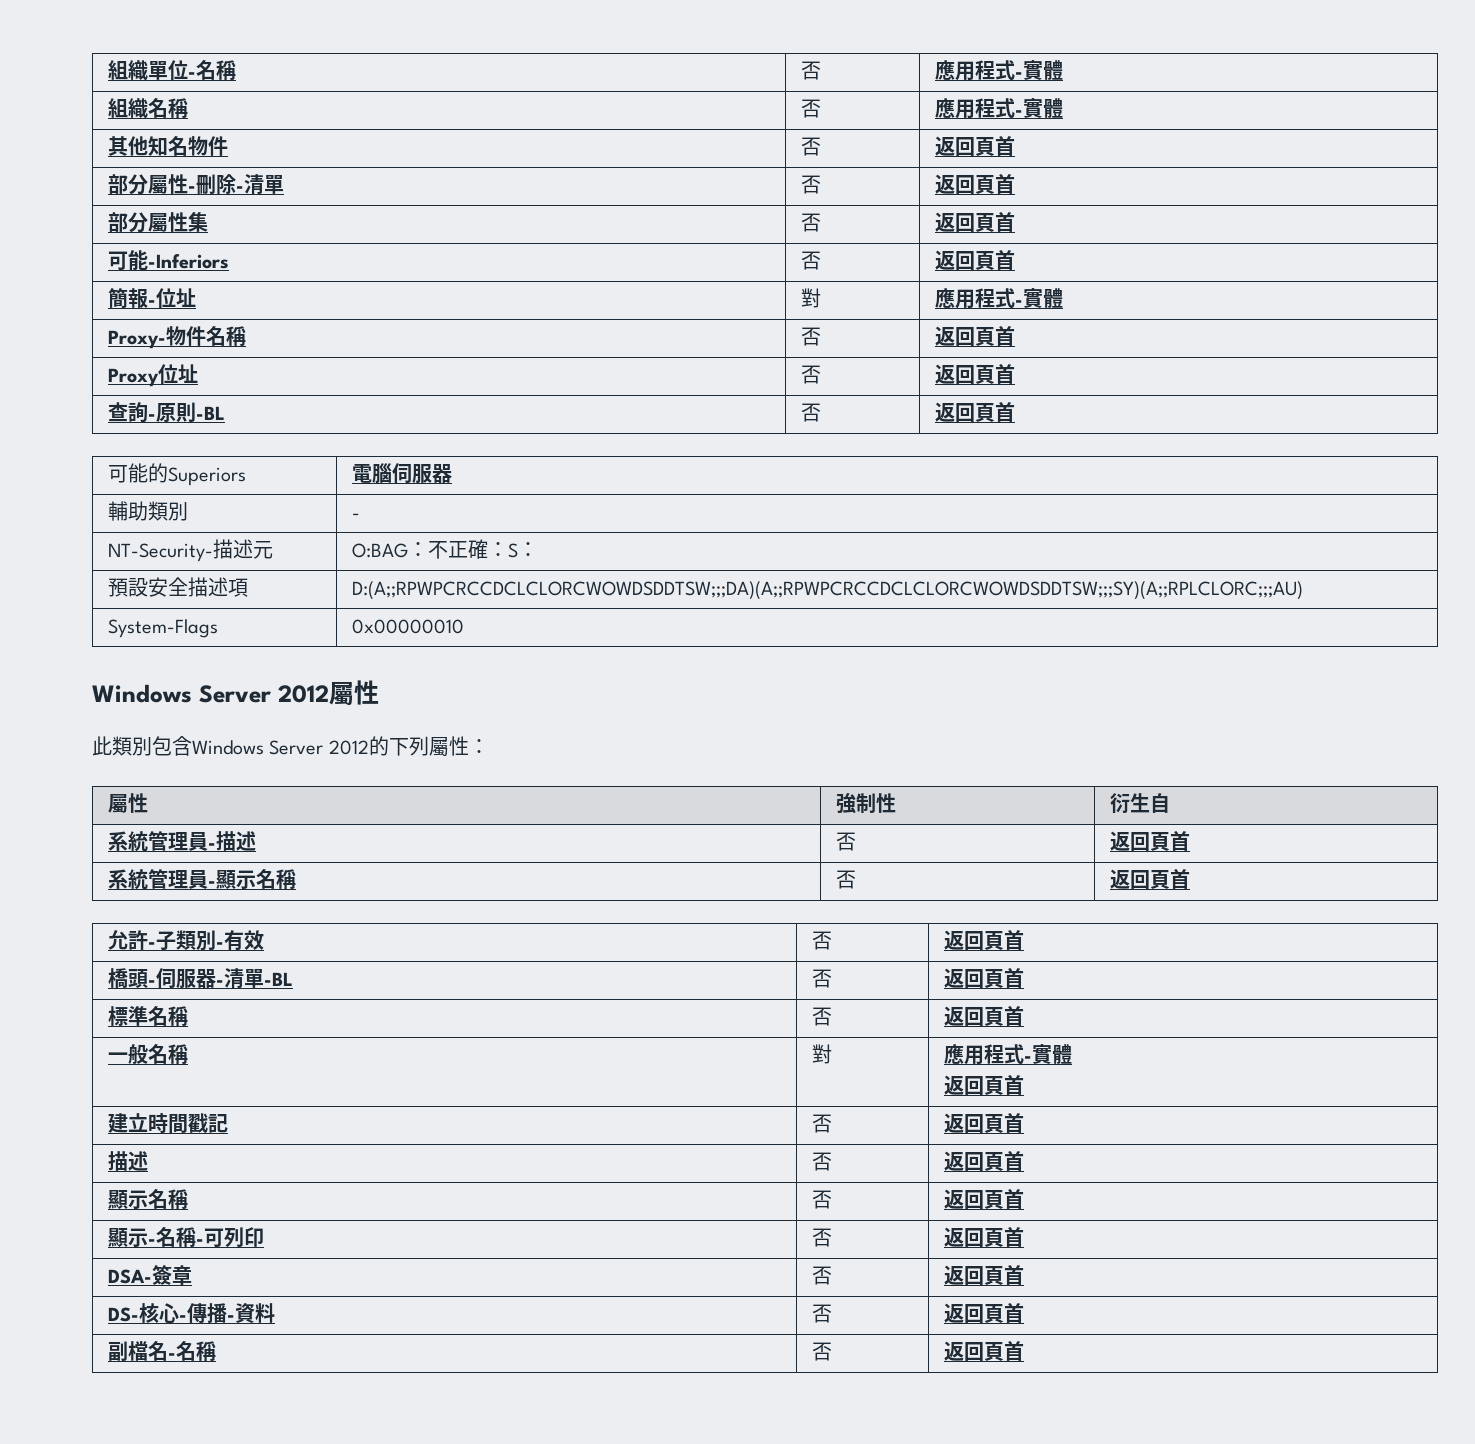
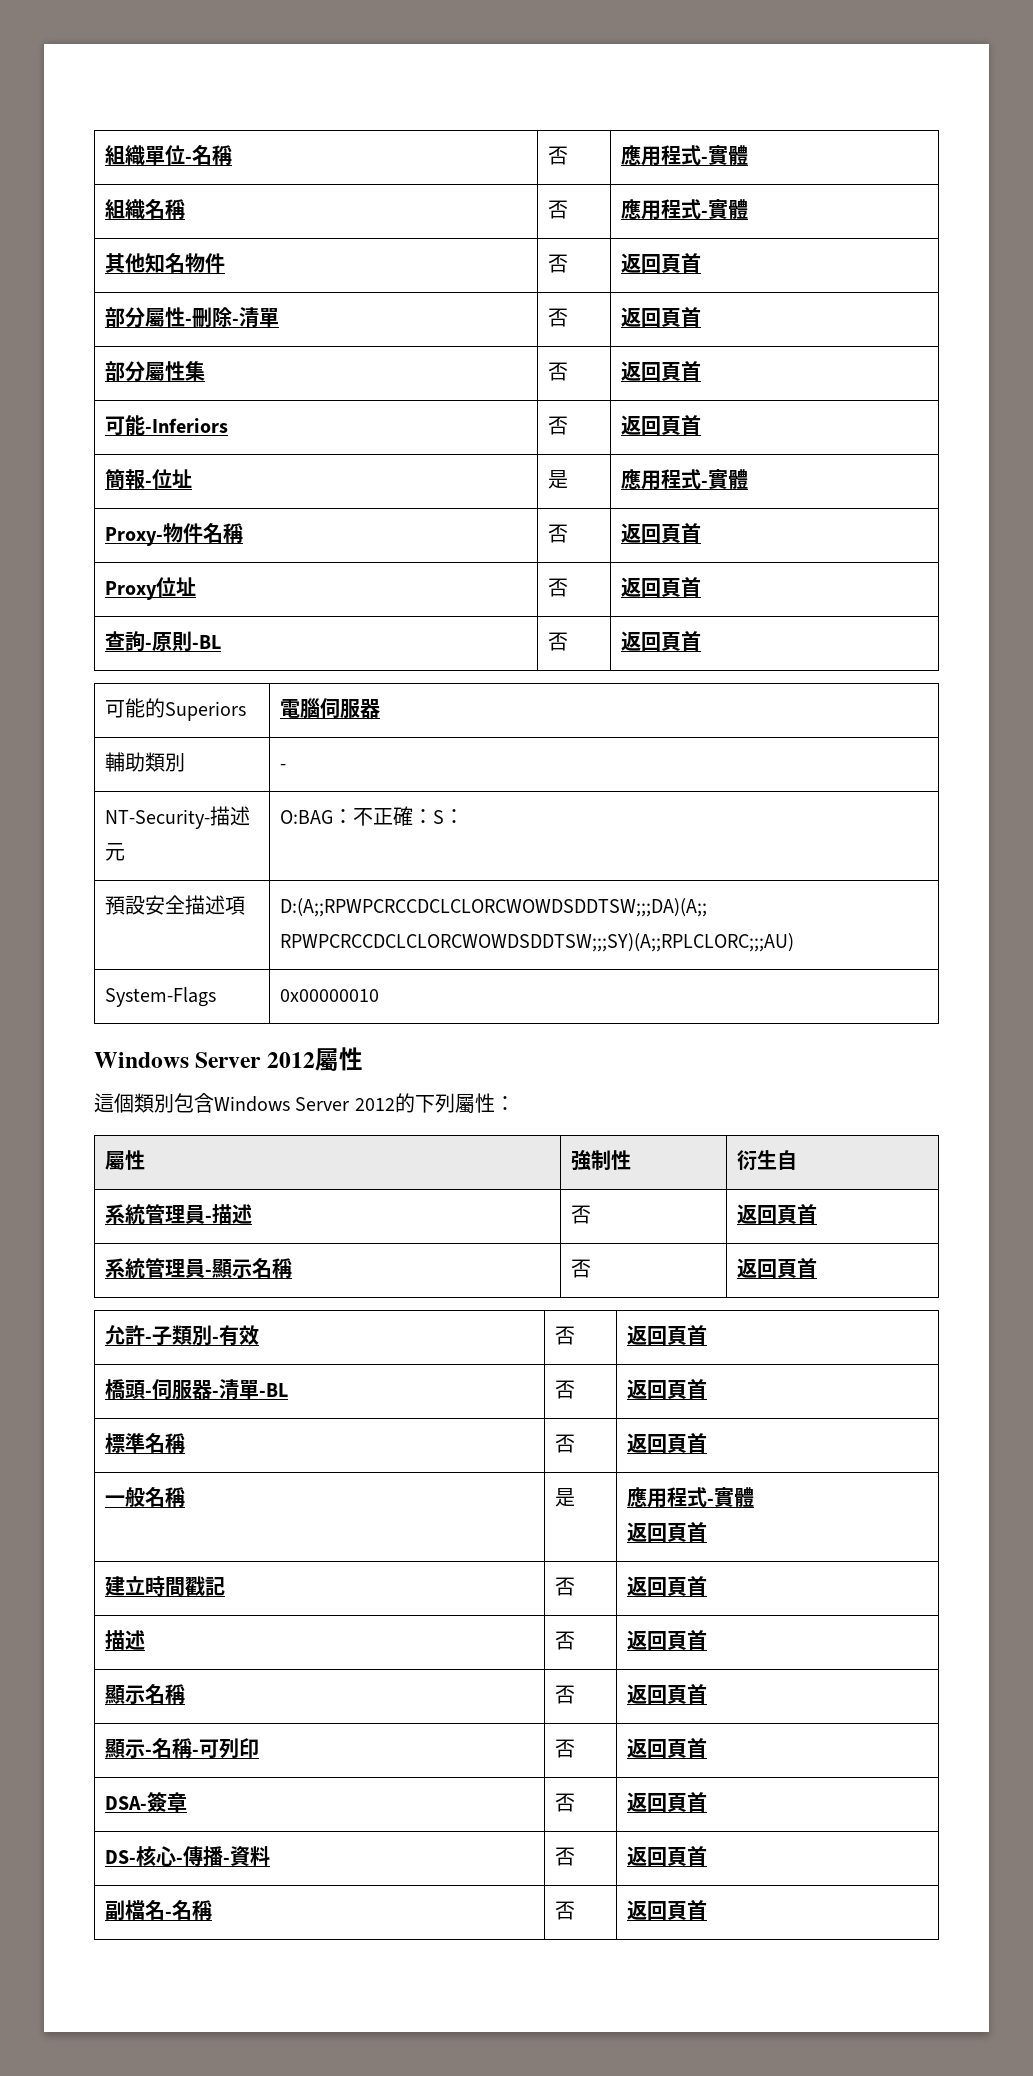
- 簡報-位址 | 對 | 應用程式-實體
+ 簡報-位址 | 是 | 應用程式-實體
- 此類別包含Windows Server 2012的下列屬性：
+ 這個類別包含Windows Server 2012的下列屬性：
- 一般名稱 | 對 | 應用程式-實體
+ 一般名稱 | 是 | 應用程式-實體

